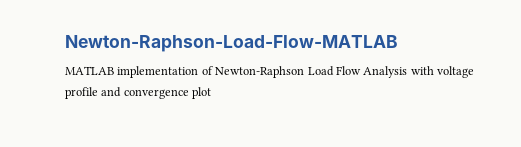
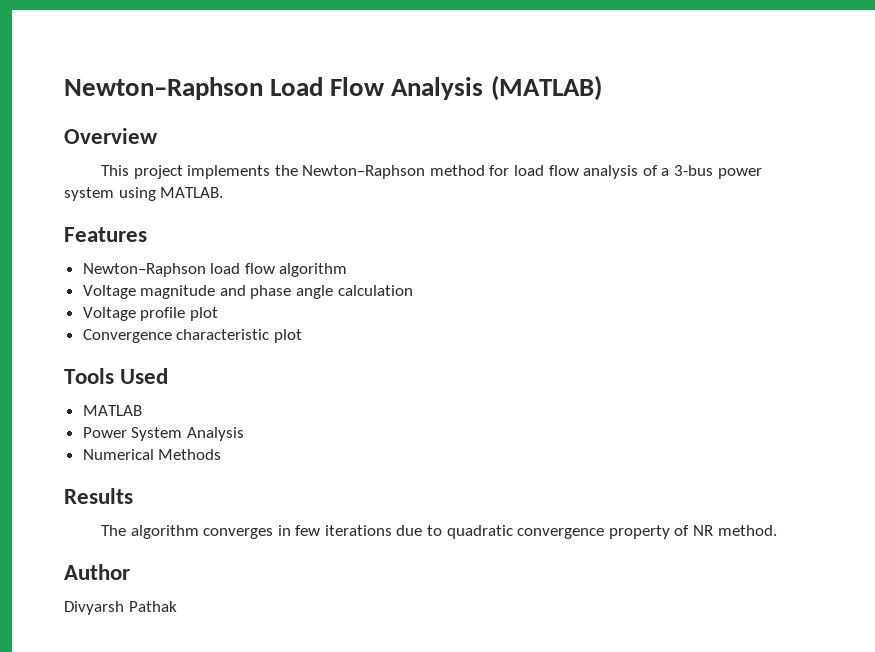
- Newton-Raphson-Load-Flow-MATLAB
- MATLAB implementation of Newton-Raphson Load Flow Analysis with voltage profile and convergence plot
+ Newton–Raphson Load Flow Analysis (MATLAB)
+ Overview
+ This project implements the Newton–Raphson method for load flow analysis of a 3-bus power system using MATLAB.
+ Features
+ Newton–Raphson load flow algorithm
+ Voltage magnitude and phase angle calculation
+ Voltage profile plot
+ Convergence characteristic plot
+ Tools Used
+ MATLAB
+ Power System Analysis
+ Numerical Methods
+ Results
+ The algorithm converges in few iterations due to quadratic convergence property of NR method.
+ Author
+ Divyarsh Pathak

